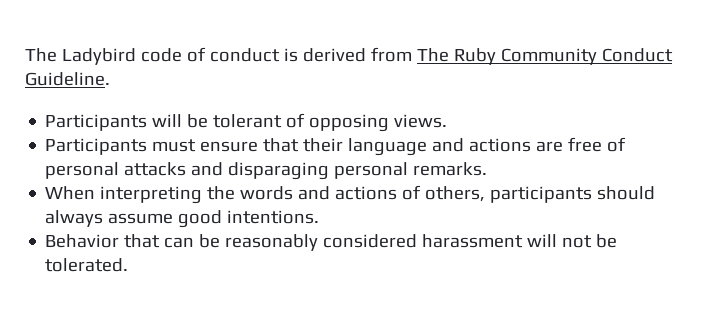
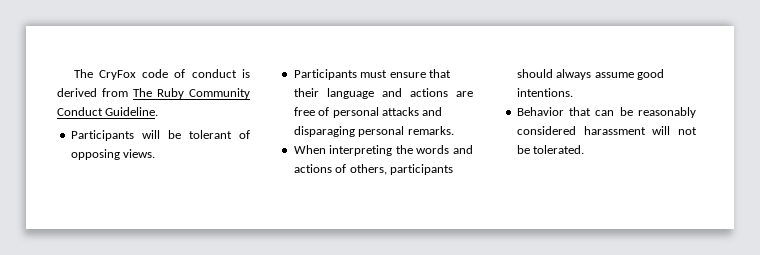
- The Ladybird code of conduct is derived from The Ruby Community Conduct Guideline.
+ The CryFox code of conduct is derived from The Ruby Community Conduct Guideline.

